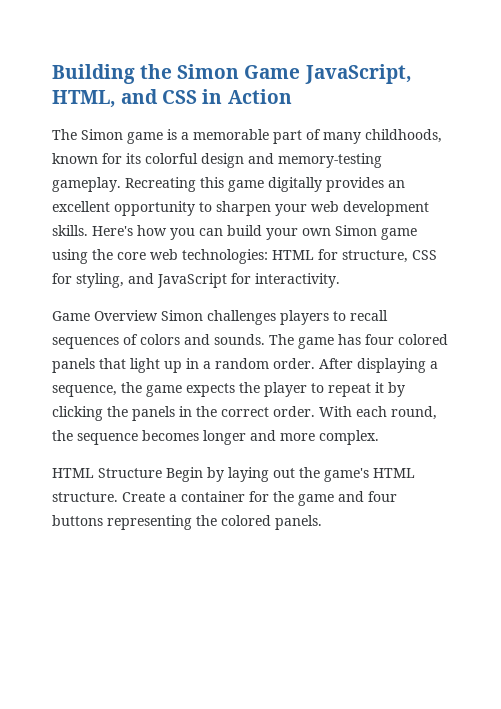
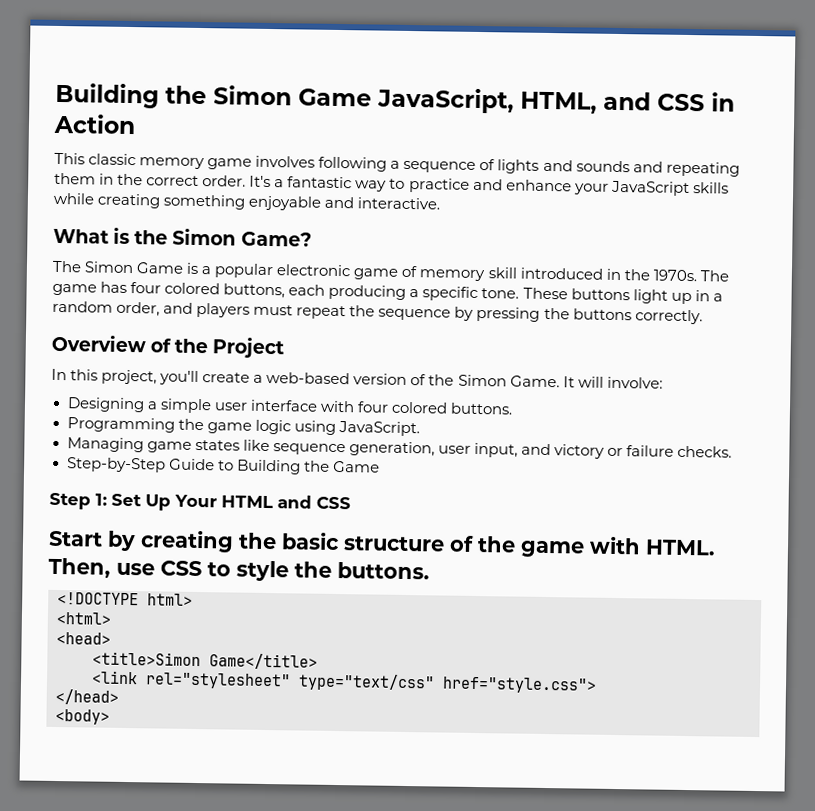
+ This classic memory game involves following a sequence of lights and sounds and repeating them in the correct order. It's a fantastic way to practice and enhance your JavaScript skills while creating something enjoyable and interactive.
+ What is the Simon Game?
- The Simon game is a memorable part of many childhoods, known for its colorful design and memory-testing gameplay. Recreating this game digitally provides an excellent opportunity to sharpen your web development skills. Here's how you can build your own Simon game using the core web technologies: HTML for structure, CSS for styling, and JavaScript for interactivity.
- Game Overview Simon challenges players to recall sequences of colors and sounds.
+ The Simon Game is a popular electronic game of memory skill introduced in the 1970s.
- The game has four colored panels that light up in a random order. After displaying a sequence, the game expects the player to repeat it by clicking the panels in the correct order. With each round, the sequence becomes longer and more complex.
- HTML Structure Begin by laying out the game's HTML structure. Create a container for the game and four buttons representing the colored panels.
+ The game has four colored buttons, each producing a specific tone. These buttons light up in a random order, and players must repeat the sequence by pressing the buttons correctly.
+ Overview of the Project
+ In this project, you'll create a web-based version of the Simon Game. It will involve:
+ Designing a simple user interface with four colored buttons.
+ Programming the game logic using JavaScript.
+ Managing game states like sequence generation, user input, and victory or failure checks.
+ Step-by-Step Guide to Building the Game
+ Step 1: Set Up Your HTML and CSS
+ Start by creating the basic structure of the game with HTML. Then, use CSS to style the buttons.
+ <!DOCTYPE html>
+ <html>
+ <head>
+ <title>Simon Game</title>
+ <link rel="stylesheet" type="text/css" href="style.css">
+ </head>
+ <body>

